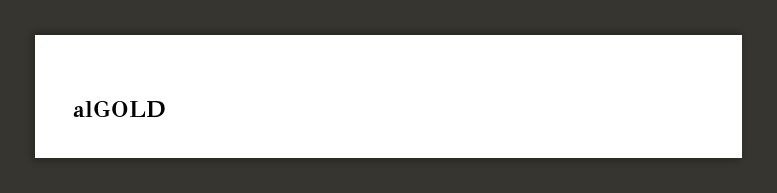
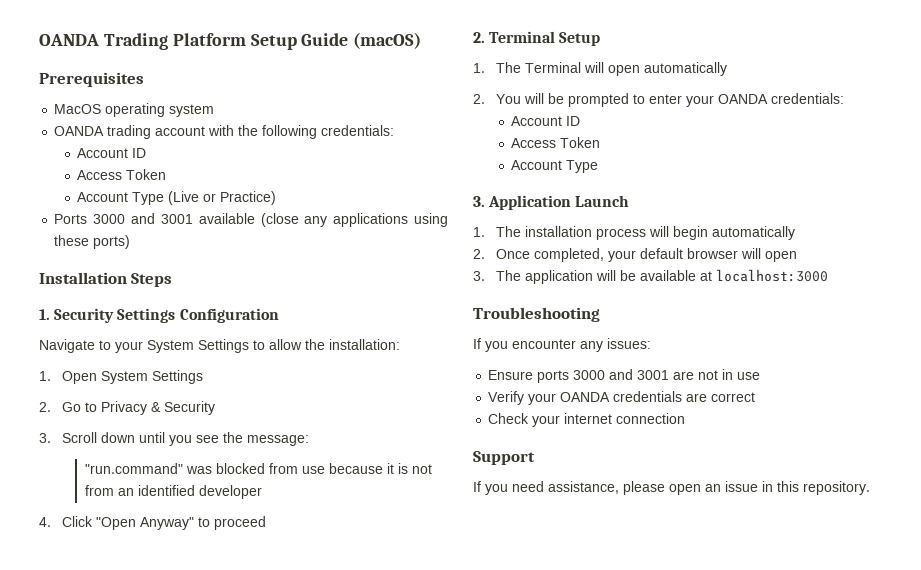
- alGOLD
+ OANDA Trading Platform Setup Guide (macOS)
+ Prerequisites
+ MacOS operating system
+ OANDA trading account with the following credentials:
+ Account ID
+ Access Token
+ Account Type (Live or Practice)
+ Ports 3000 and 3001 available (close any applications using these ports)
+ Installation Steps
+ 1. Security Settings Configuration
+ Navigate to your System Settings to allow the installation:
+ 1. Open System Settings
+ 2. Go to Privacy & Security
+ 3. Scroll down until you see the message:
+ "run.command" was blocked from use because it is not from an identified developer
+ 4. Click "Open Anyway" to proceed
+ 2. Terminal Setup
+ 1. The Terminal will open automatically
+ 2. You will be prompted to enter your OANDA credentials:
+ Account ID
+ Access Token
+ Account Type
+ 3. Application Launch
+ 1. The installation process will begin automatically
+ 2. Once completed, your default browser will open
+ 3. The application will be available at localhost:3000
+ Troubleshooting
+ If you encounter any issues:
+ Ensure ports 3000 and 3001 are not in use
+ Verify your OANDA credentials are correct
+ Check your internet connection
+ Support
+ If you need assistance, please open an issue in this repository.

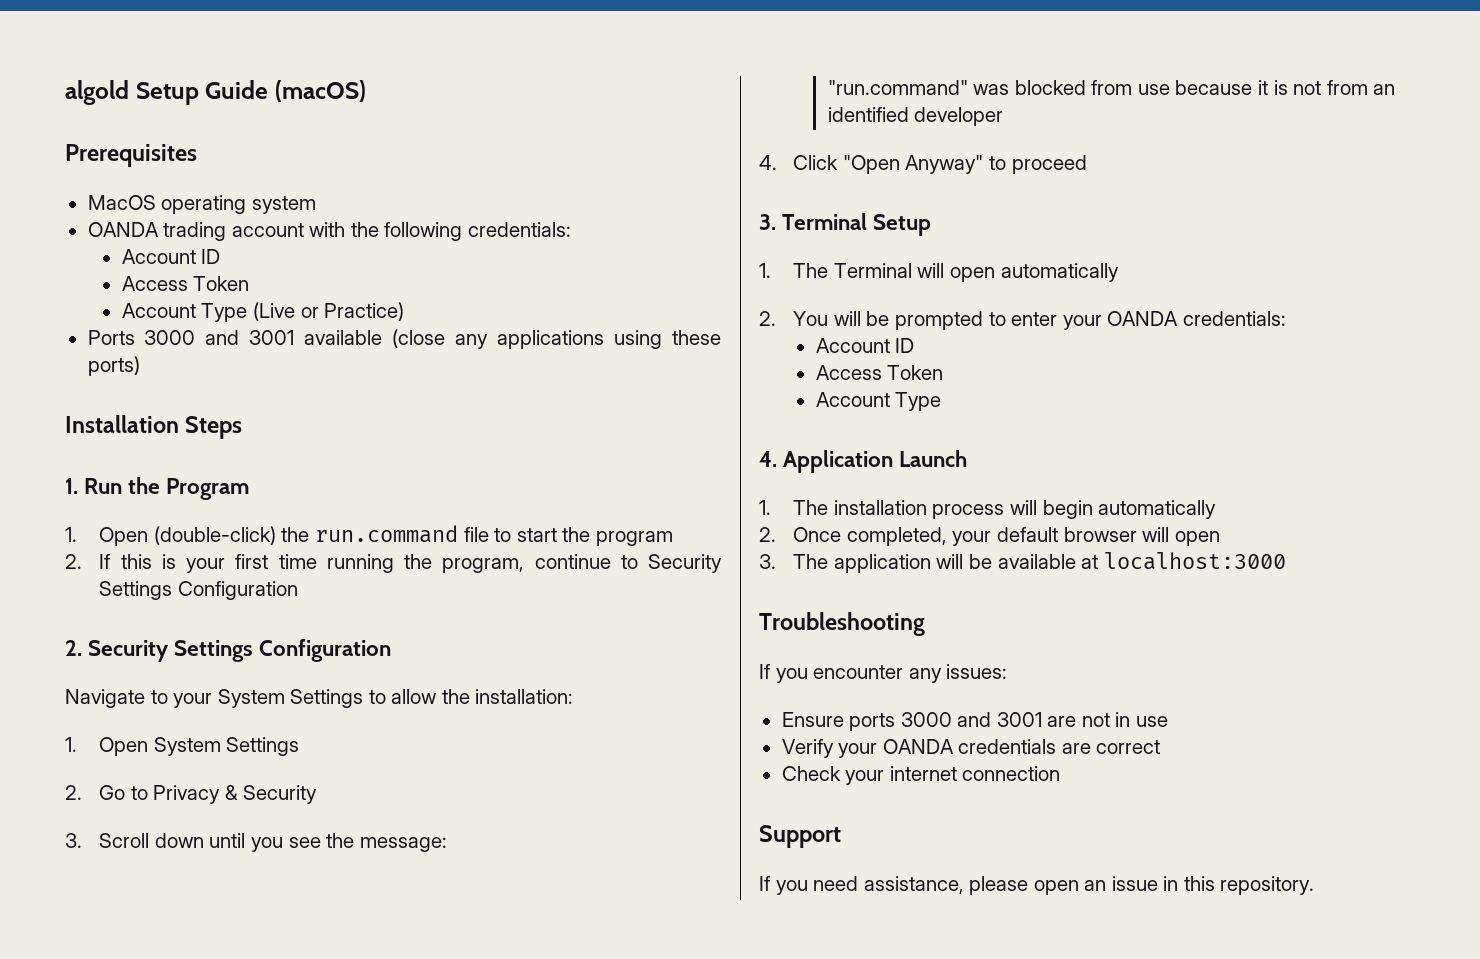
- OANDA Trading Platform Setup Guide (macOS)
+ algold Setup Guide (macOS)
- 1. Security Settings Configuration
+ 1. Run the Program
+ 1. Open (double-click) the run.command file to start the program
+ 2. If this is your first time running the program, continue to Security Settings Configuration
+ 2. Security Settings Configuration
- 2. Terminal Setup
+ 3. Terminal Setup
- 3. Application Launch
+ 4. Application Launch

